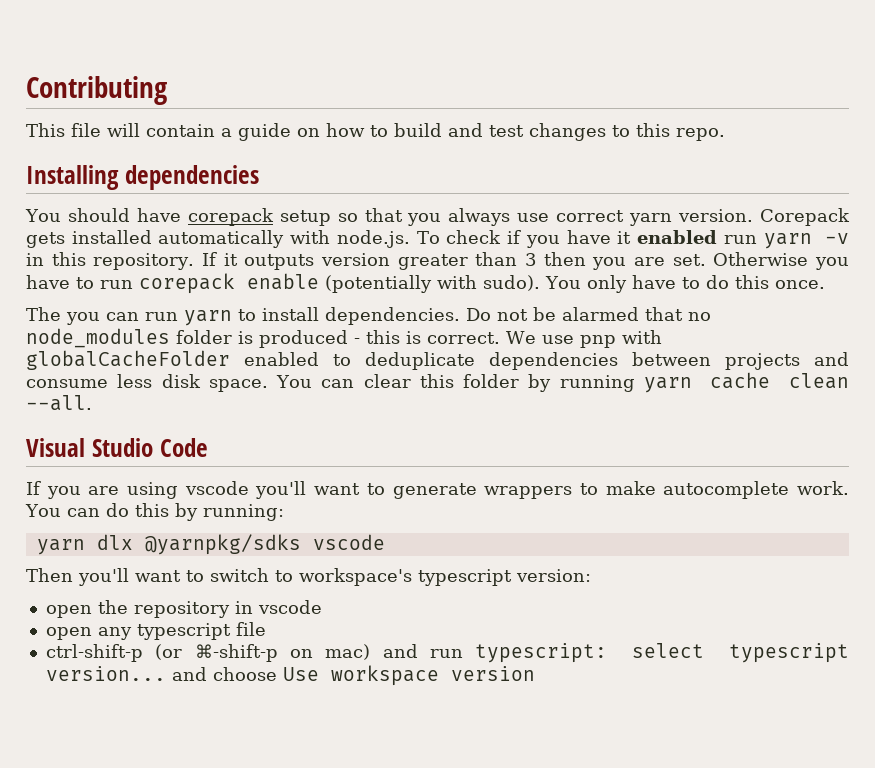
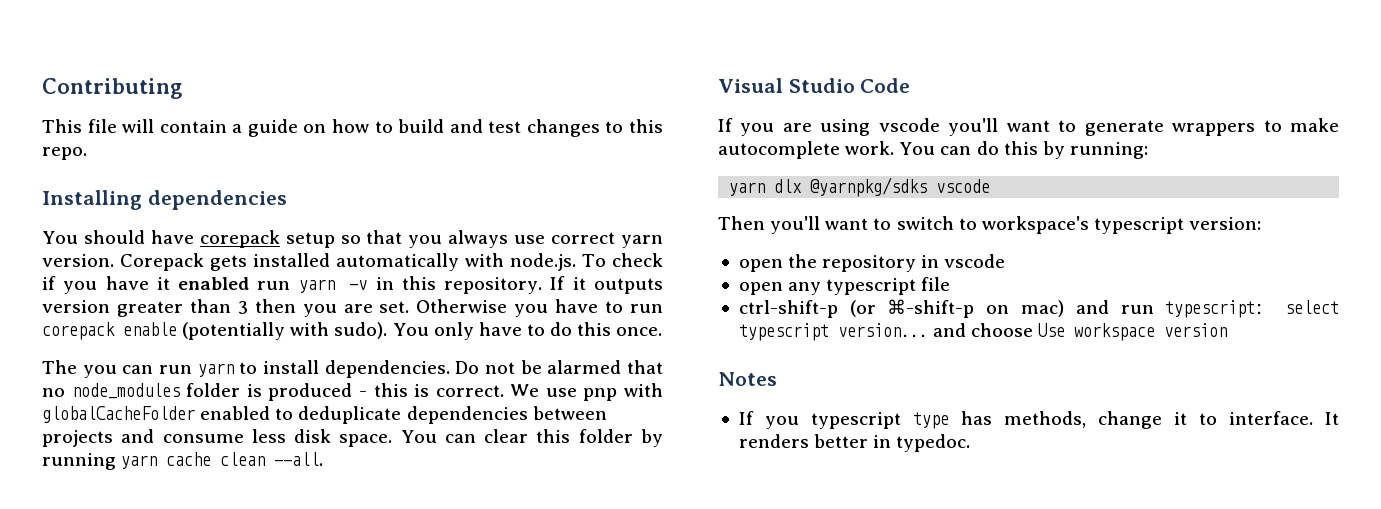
+ Notes
+ If you typescript type has methods, change it to interface. It renders better in typedoc.

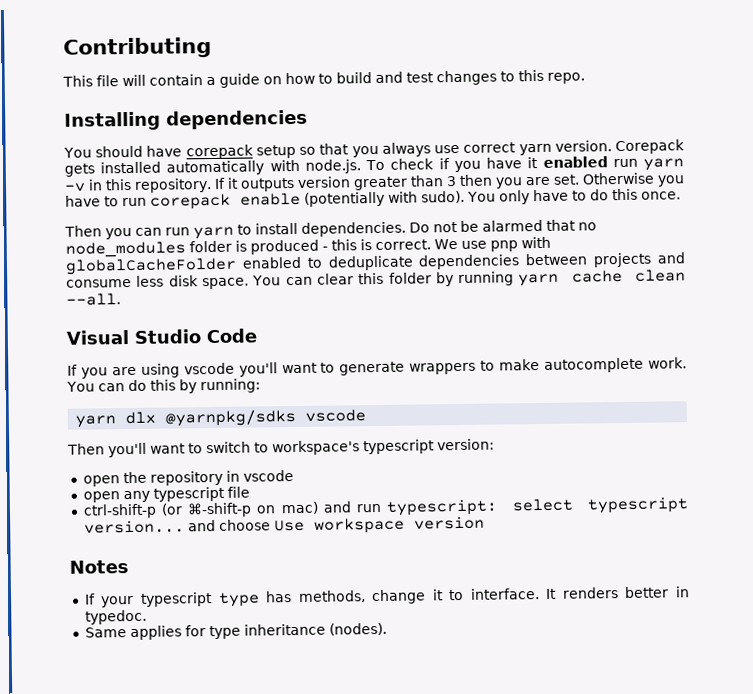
- The you can run yarn to install dependencies.
+ Then you can run yarn to install dependencies.
- If you typescript type has methods, change it to interface.
+ If your typescript type has methods, change it to interface.
+ Same applies for type inheritance (nodes).

